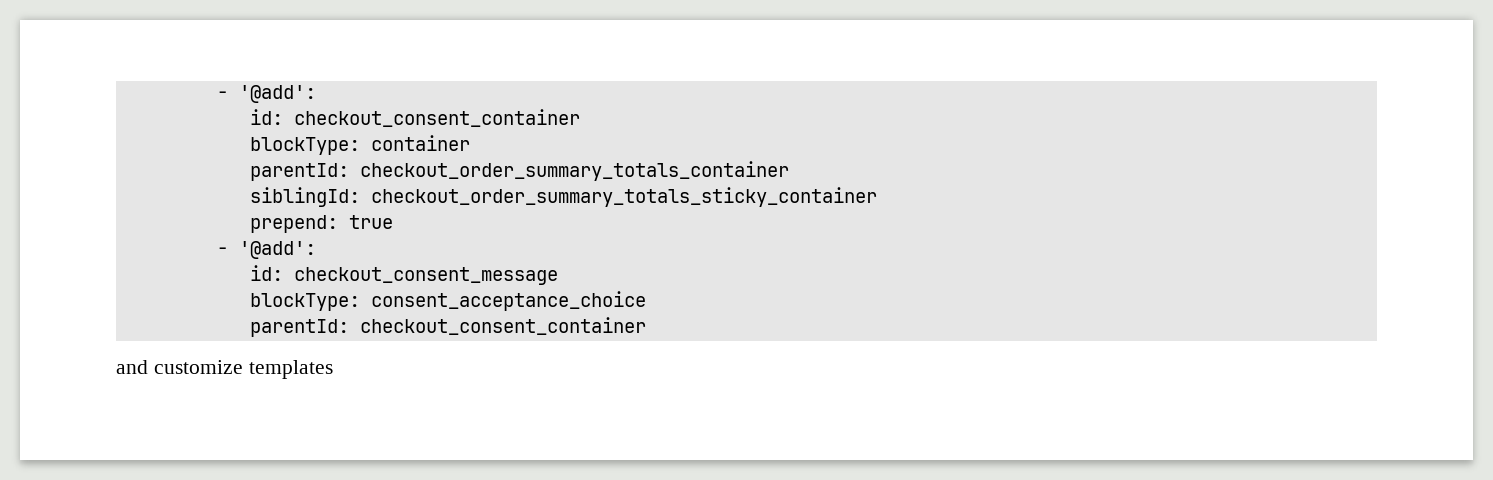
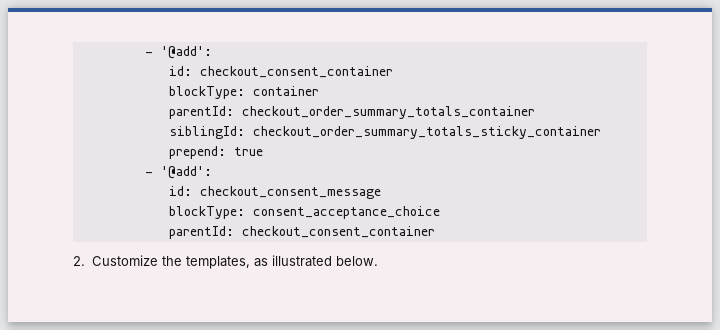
- and customize templates
+ 2. Customize the templates, as illustrated below.

